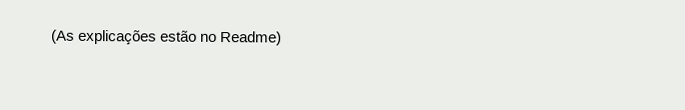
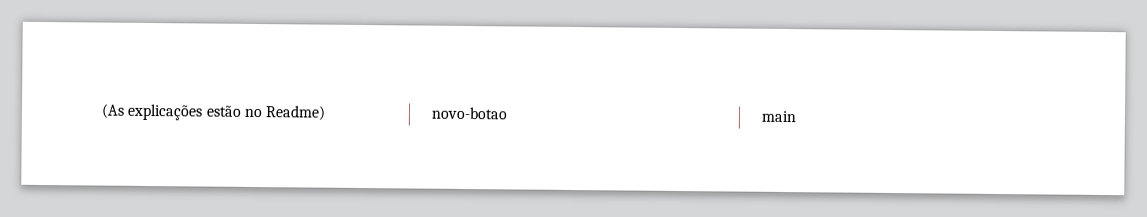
- (As explicações estão no Readme)
+ (As explicações estão no Readme) novo-botao
+ main

